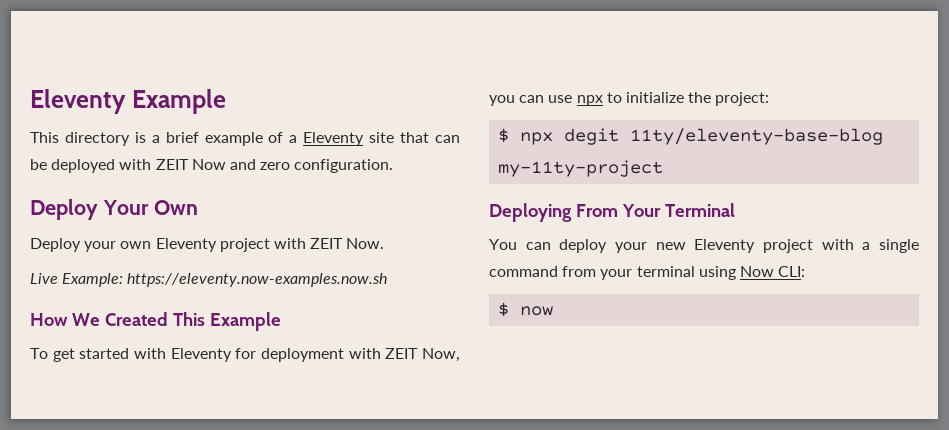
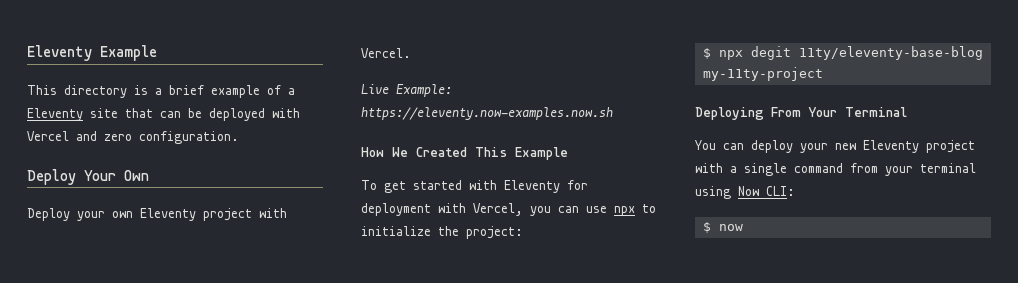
- This directory is a brief example of a Eleventy site that can be deployed with ZEIT Now and zero configuration.
+ This directory is a brief example of a Eleventy site that can be deployed with Vercel and zero configuration.
- Deploy your own Eleventy project with ZEIT Now.
+ Deploy your own Eleventy project with Vercel.
- To get started with Eleventy for deployment with ZEIT Now, you can use npx to initialize the project:
+ To get started with Eleventy for deployment with Vercel, you can use npx to initialize the project:

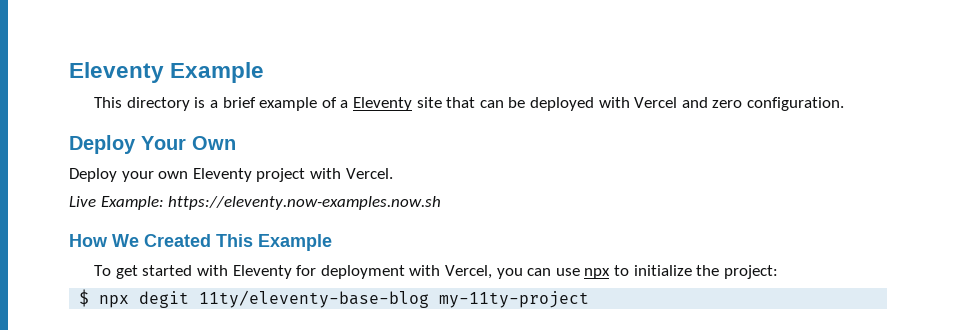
- Deploying From Your Terminal
- You can deploy your new Eleventy project with a single command from your terminal using Now CLI:
- $ now

